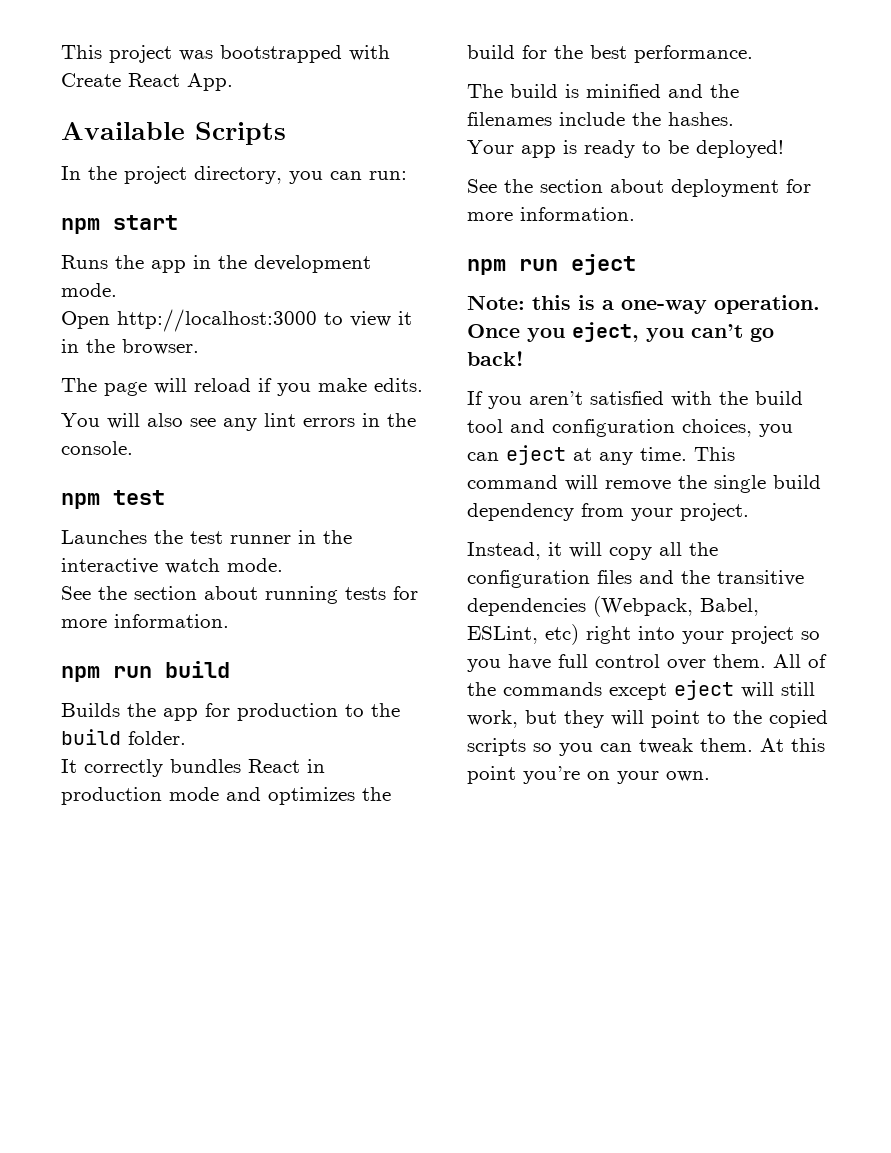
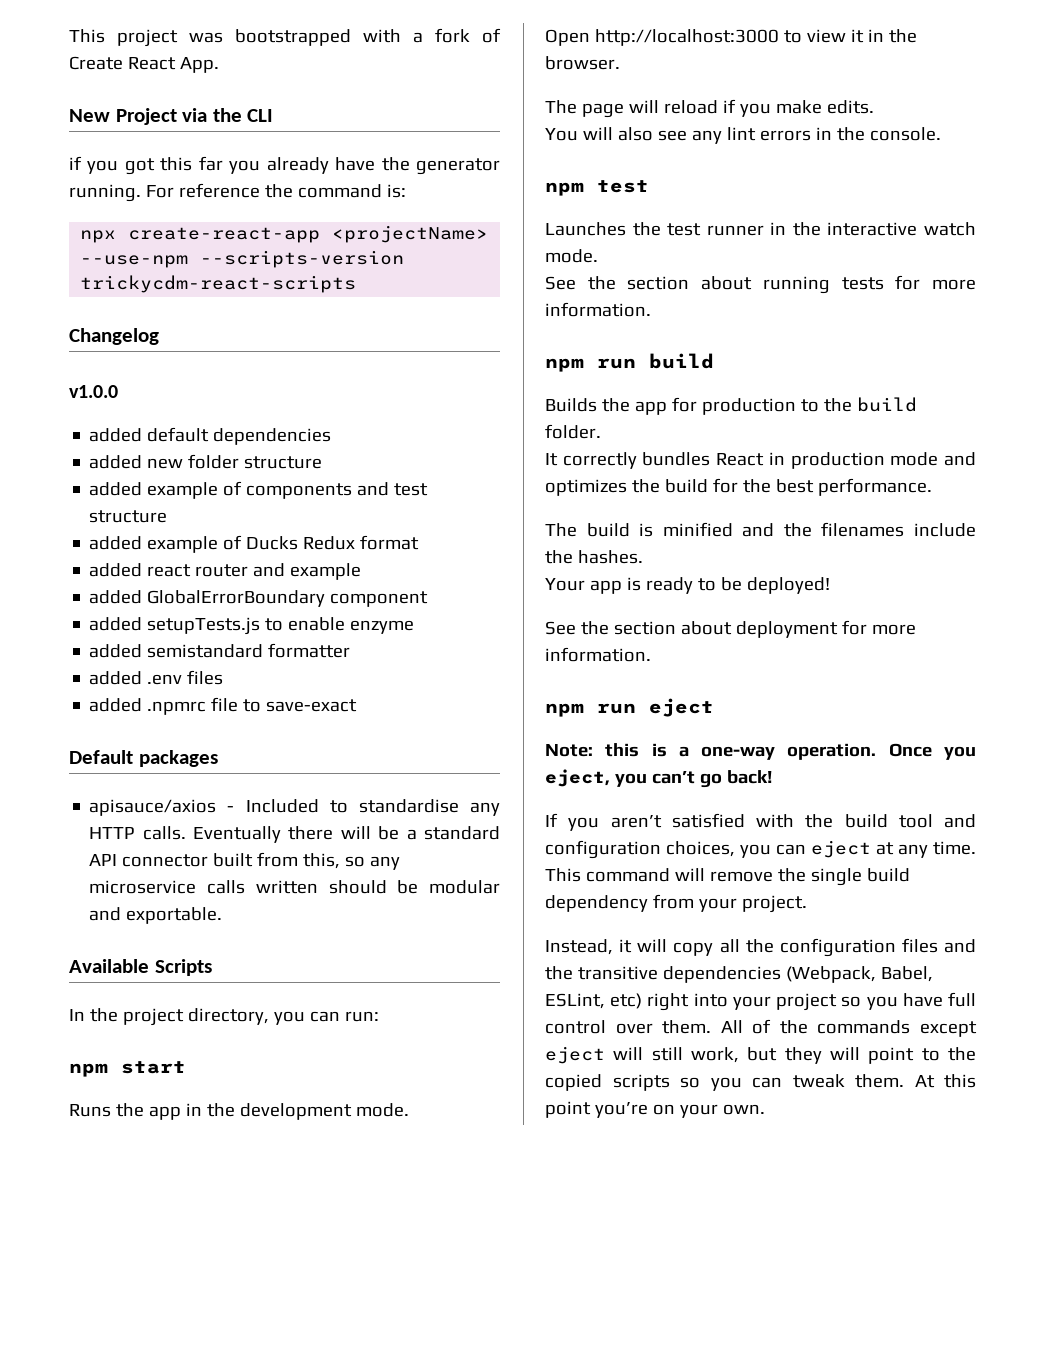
- This project was bootstrapped with Create React App.
+ This project was bootstrapped with a fork of Create React App.
+ New Project via the CLI
+ if you got this far you already have the generator running. For reference the command is:
+ npx create-react-app <projectName> --use-npm --scripts-version trickycdm-react-scripts
+ Changelog
+ v1.0.0
+ added default dependencies
+ added new folder structure
+ added example of components and test structure
+ added example of Ducks Redux format
+ added react router and example
+ added GlobalErrorBoundary component
+ added setupTests.js to enable enzyme
+ added semistandard formatter
+ added .env files
+ added .npmrc file to save-exact
+ Default packages
+ apisauce/axios - Included to standardise any HTTP calls. Eventually there will be a standard API connector built from this, so any microservice calls written should be modular and exportable.

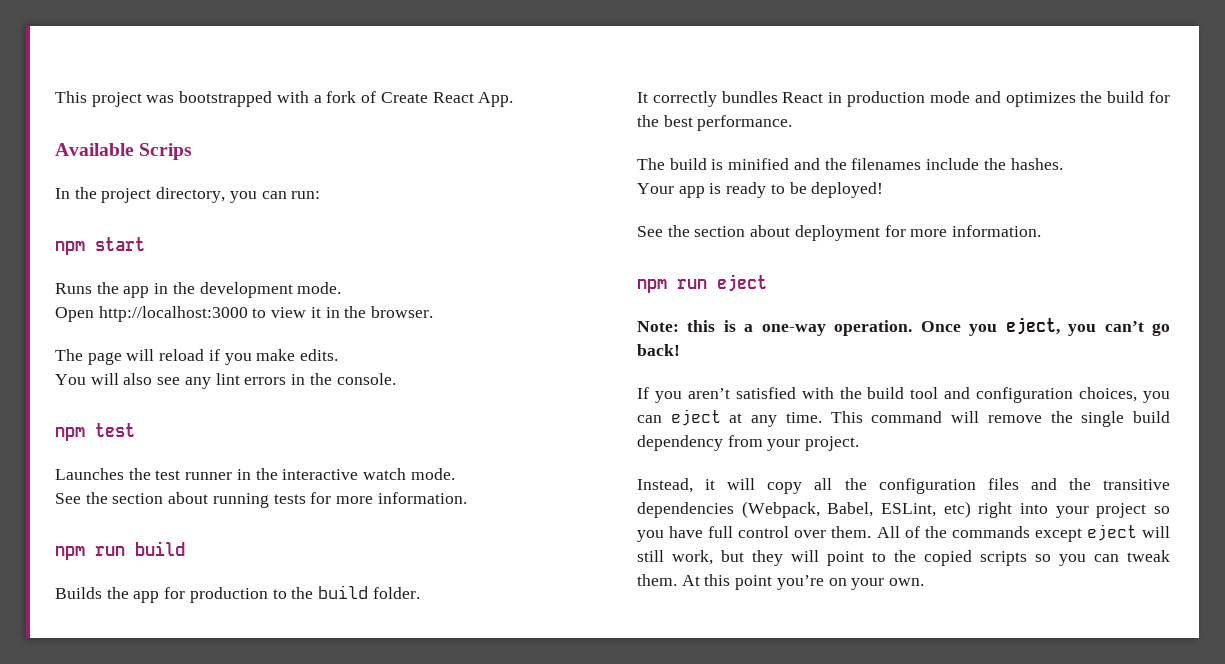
- New Project via the CLI
- if you got this far you already have the generator running. For reference the command is:
- npx create-react-app <projectName> --use-npm --scripts-version trickycdm-react-scripts
- Changelog
- v1.0.0
- added default dependencies
- added new folder structure
- added example of components and test structure
- added example of Ducks Redux format
- added react router and example
- added GlobalErrorBoundary component
- added setupTests.js to enable enzyme
- added semistandard formatter
- added .env files
- added .npmrc file to save-exact
- Default packages
- apisauce/axios - Included to standardise any HTTP calls. Eventually there will be a standard API connector built from this, so any microservice calls written should be modular and exportable.
- Available Scripts
+ Available Scrips

